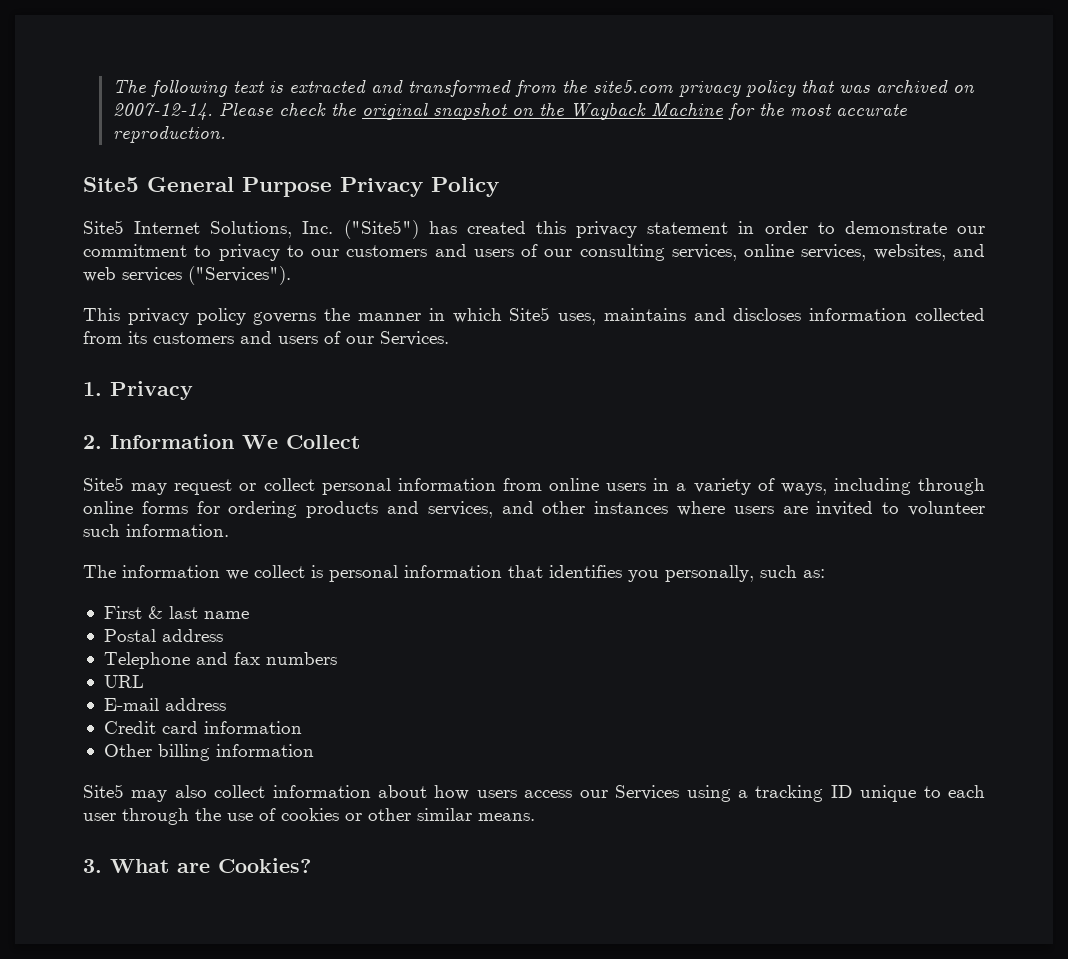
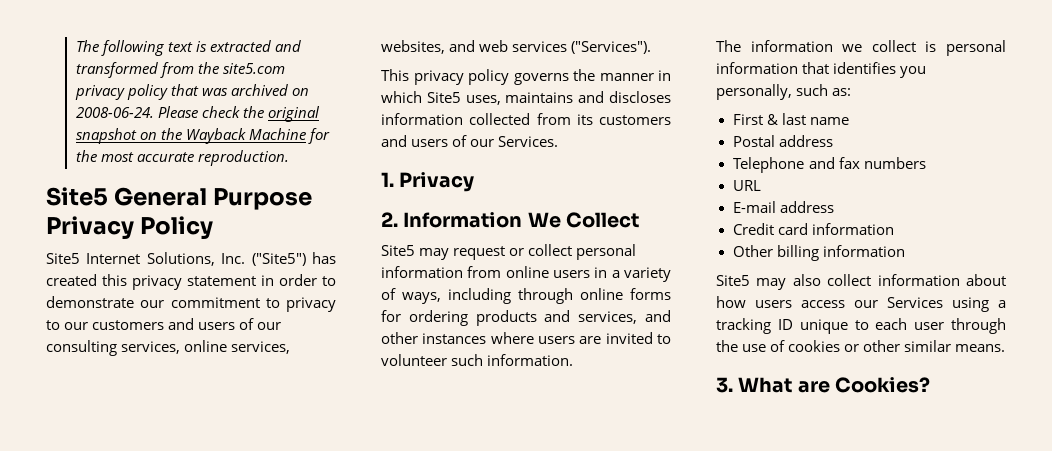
- The following text is extracted and transformed from the site5.com privacy policy that was archived on 2007-12-14.
+ The following text is extracted and transformed from the site5.com privacy policy that was archived on 2008-06-24.

